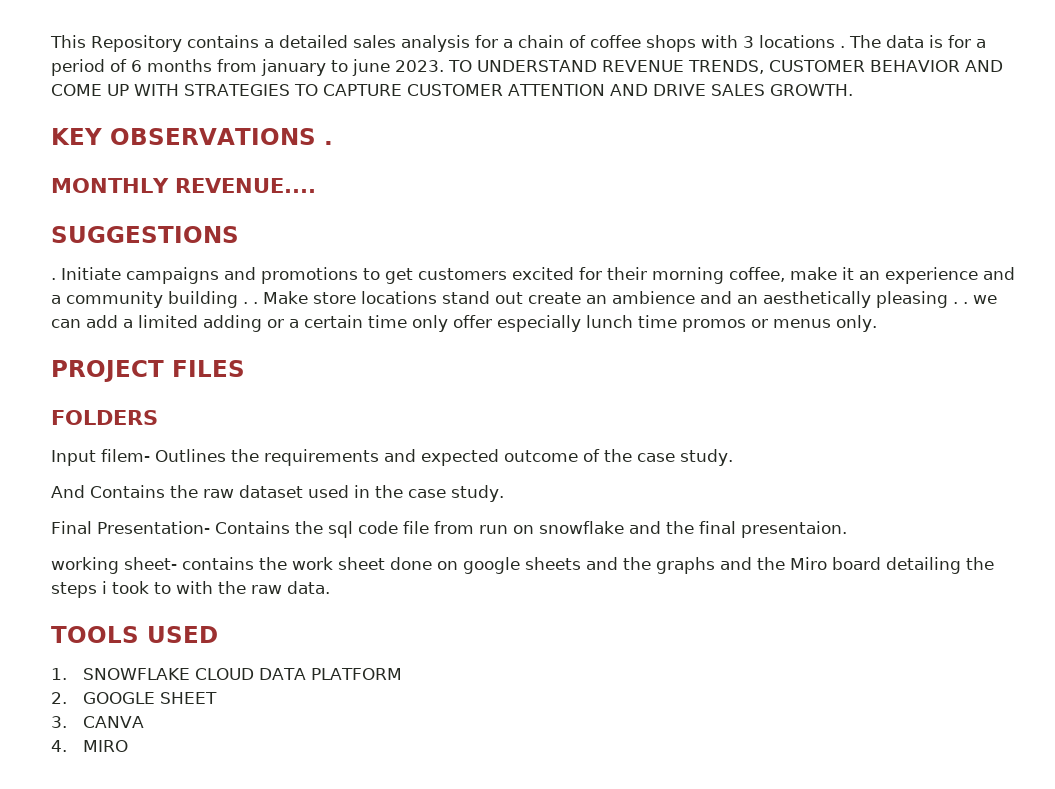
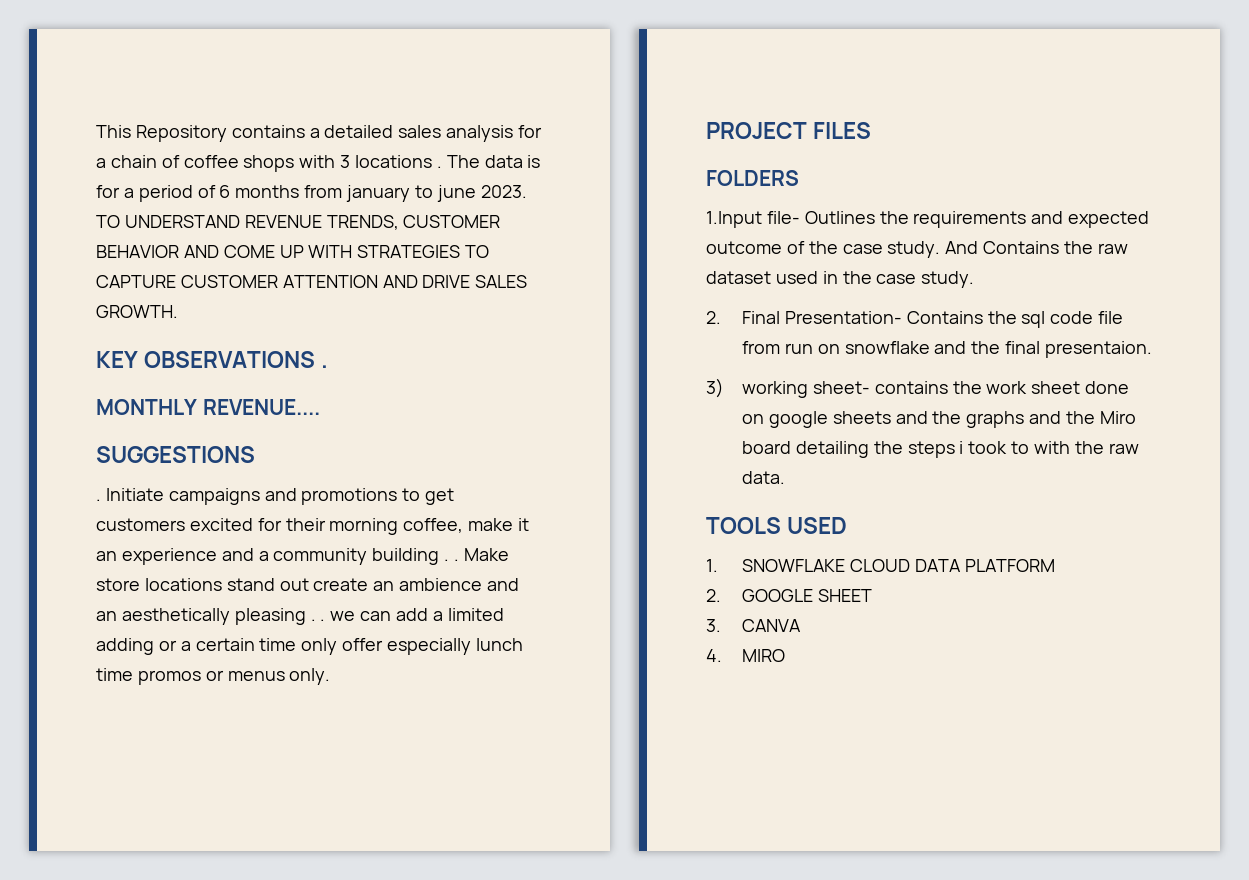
- Input filem- Outlines the requirements and expected outcome of the case study.
- And Contains the raw dataset used in the case study.
+ 1.Input file- Outlines the requirements and expected outcome of the case study. And Contains the raw dataset used in the case study.
- Final Presentation- Contains the sql code file from run on snowflake and the final presentaion.
+ 2. Final Presentation- Contains the sql code file from run on snowflake and the final presentaion.
- working sheet- contains the work sheet done on google sheets and the graphs and the Miro board detailing the steps i took to with the raw data.
+ 3) working sheet- contains the work sheet done on google sheets and the graphs and the Miro board detailing the steps i took to with the raw data.

